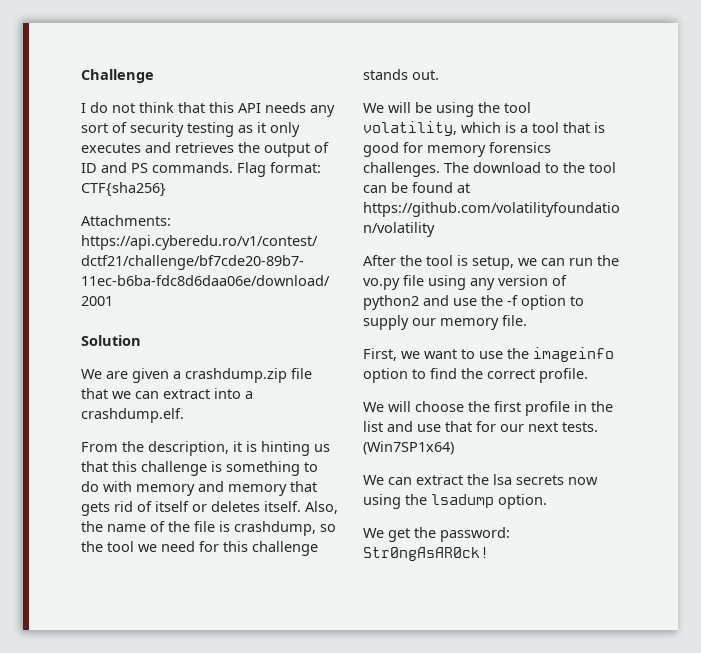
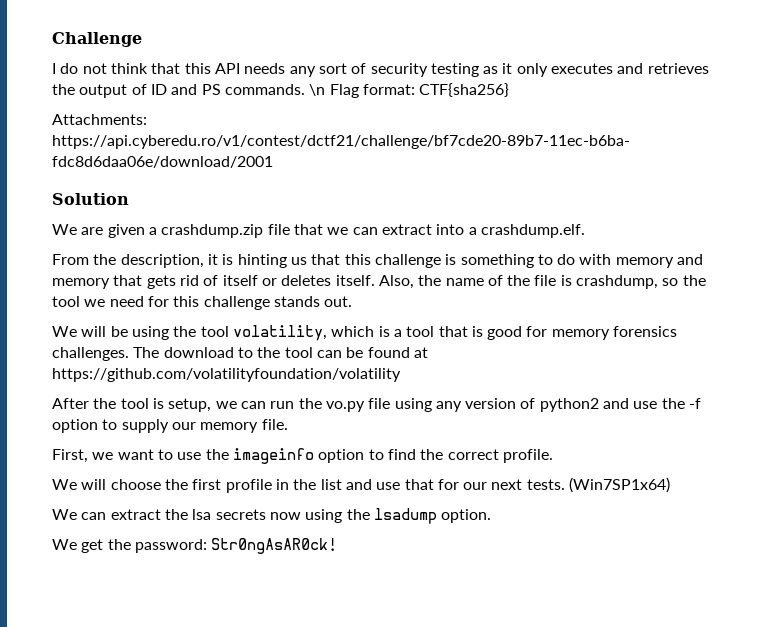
- Flag format: CTF{sha256}
+ \n Flag format: CTF{sha256}

